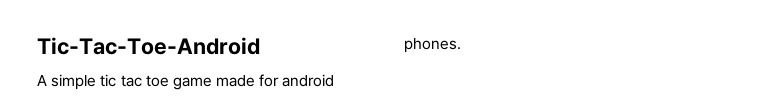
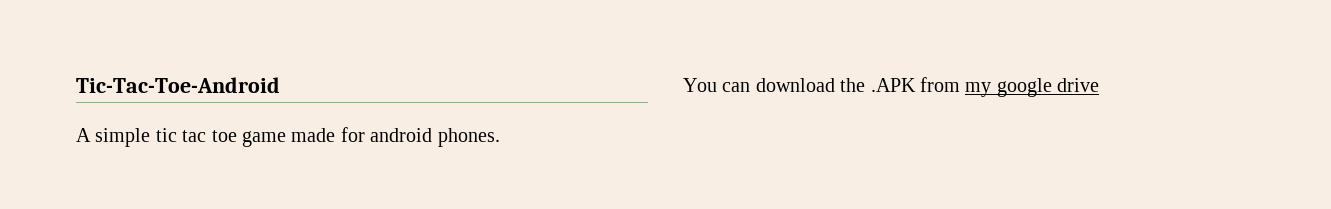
+ You can download the .APK from my google drive

